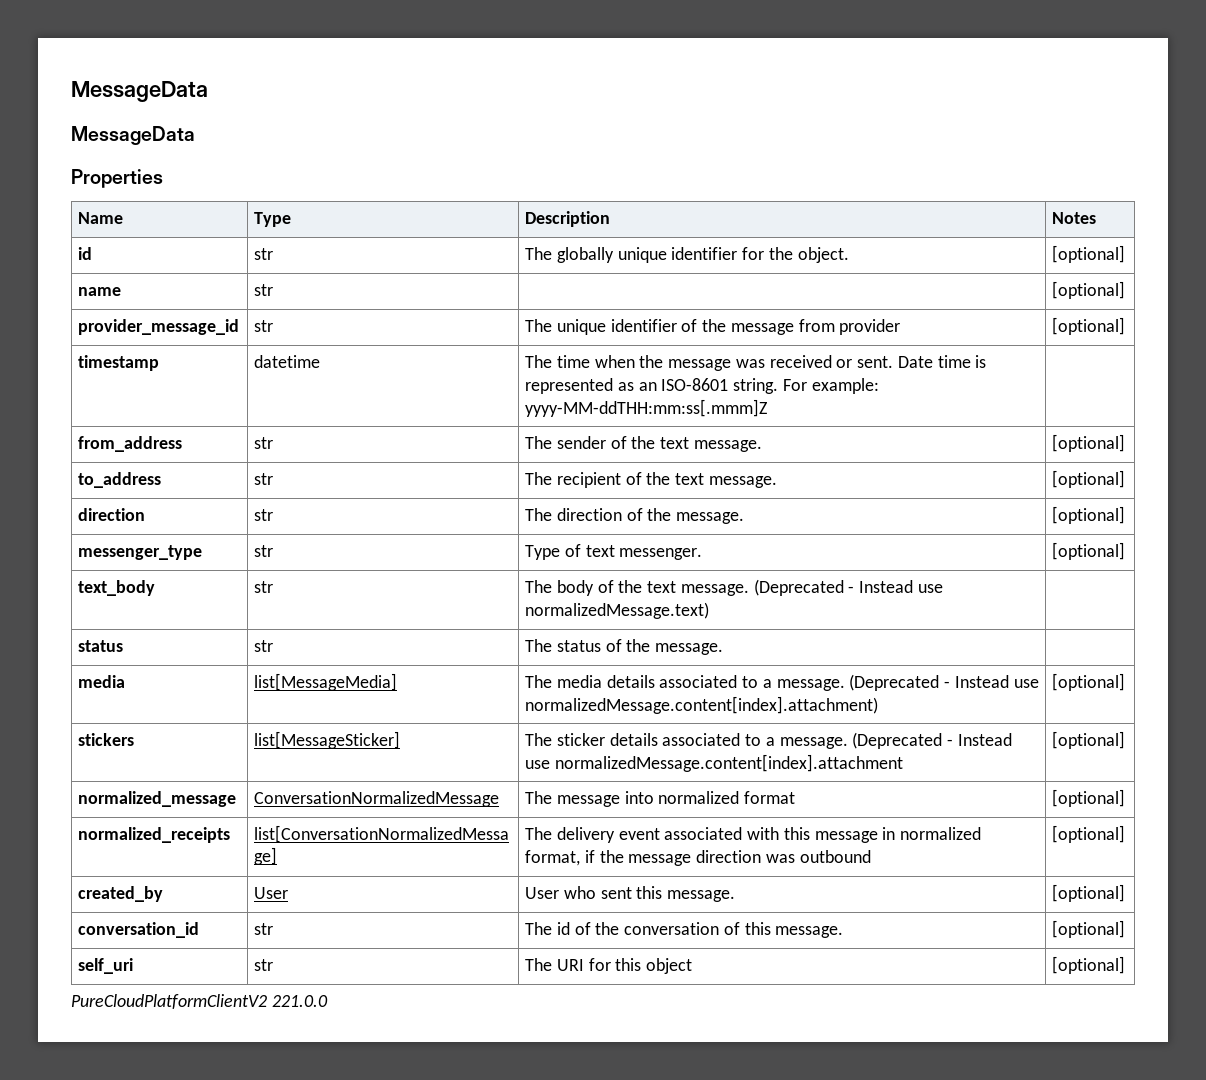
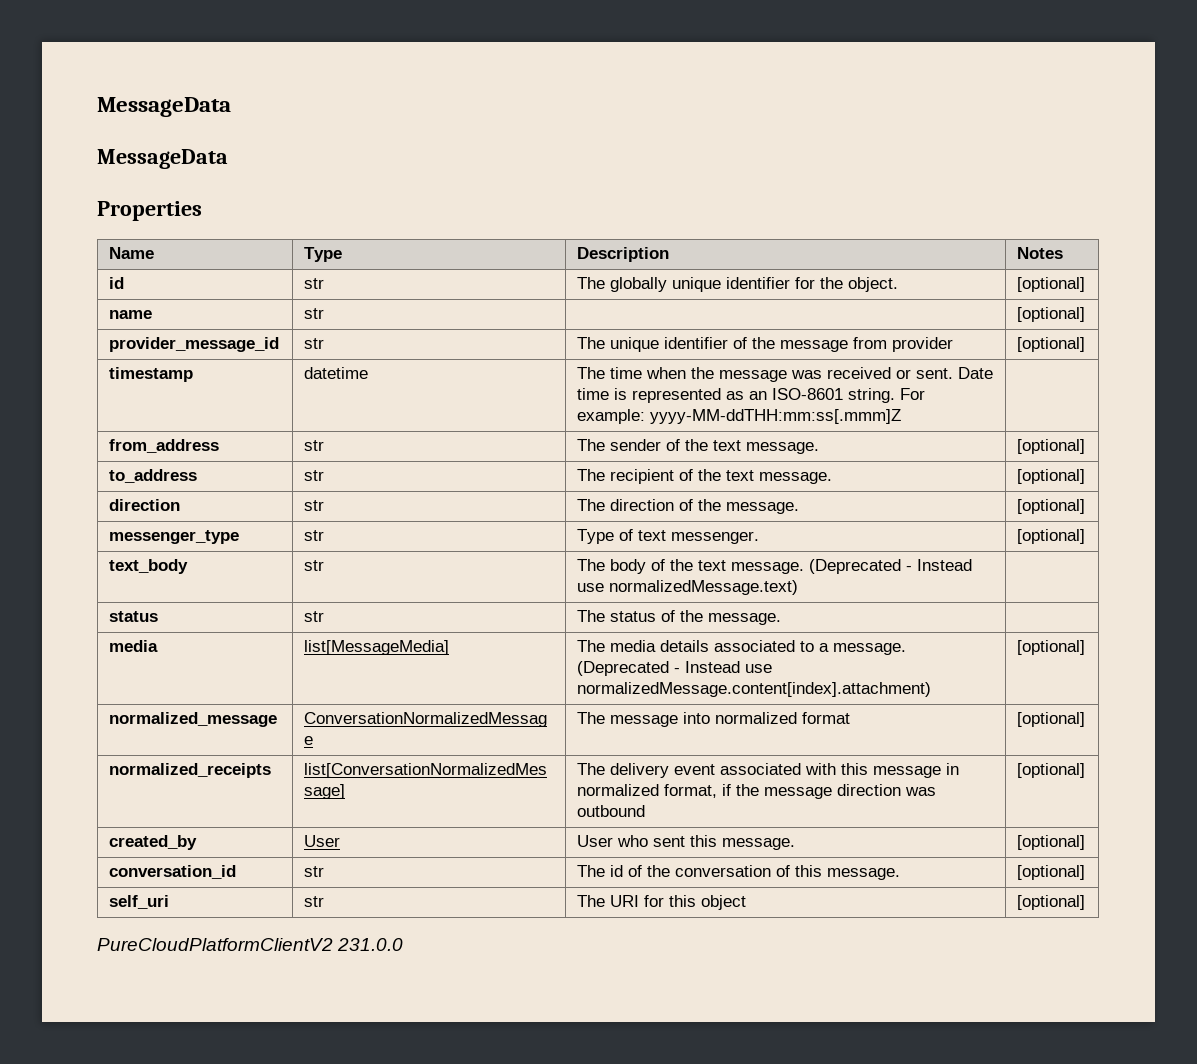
- stickers | list[MessageSticker] | The sticker details associated to a message. (Deprecated - Instead use normalizedMessage.content[index].attachment | [optional]
- PureCloudPlatformClientV2 221.0.0
+ PureCloudPlatformClientV2 231.0.0

